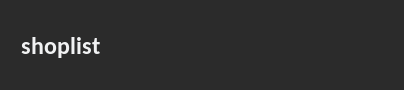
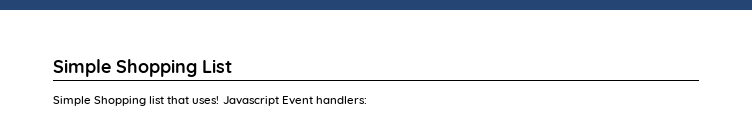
- shoplist
+ Simple Shopping List
+ Simple Shopping list that uses! Javascript Event handlers:

